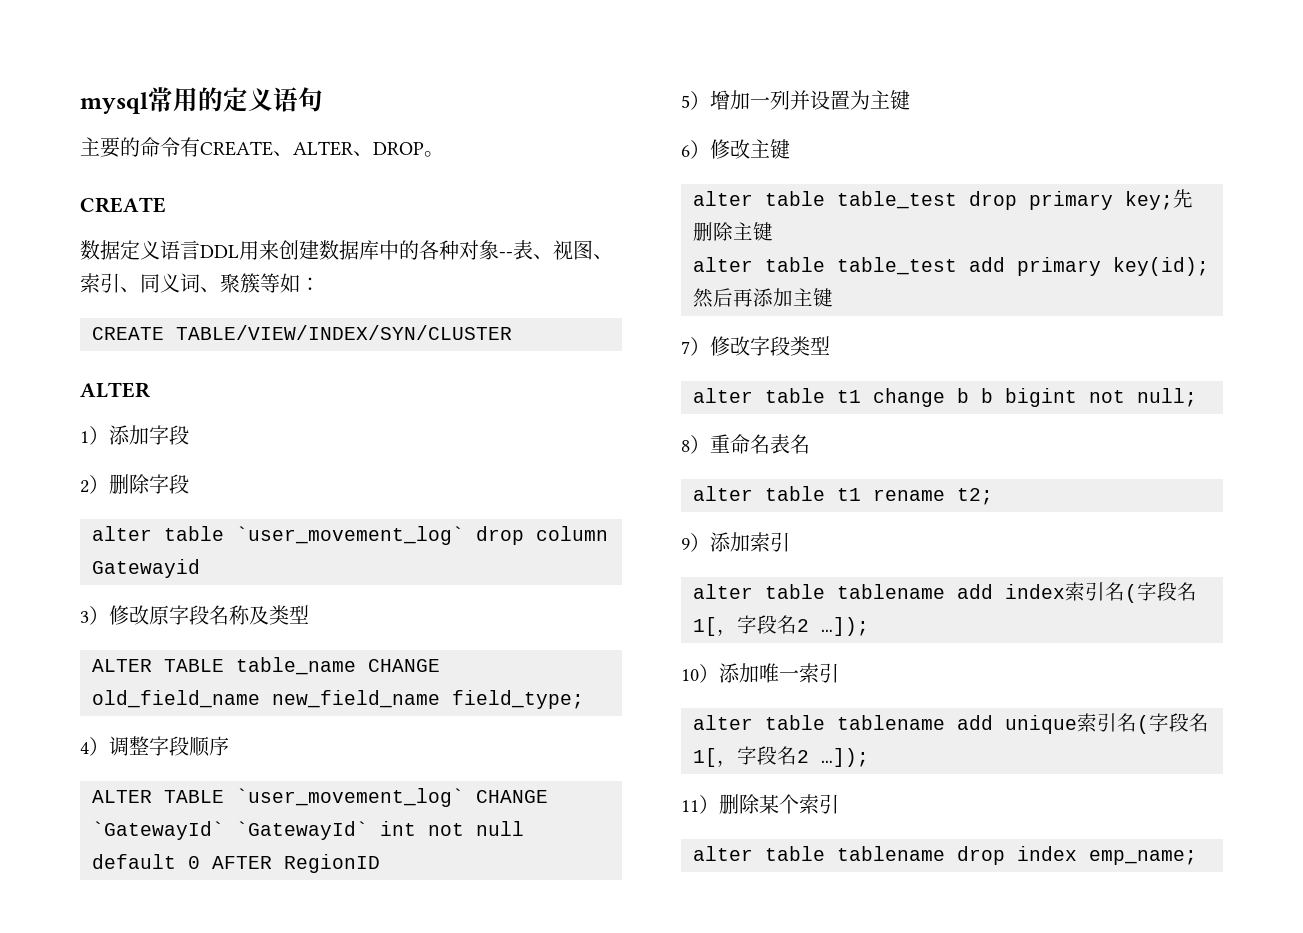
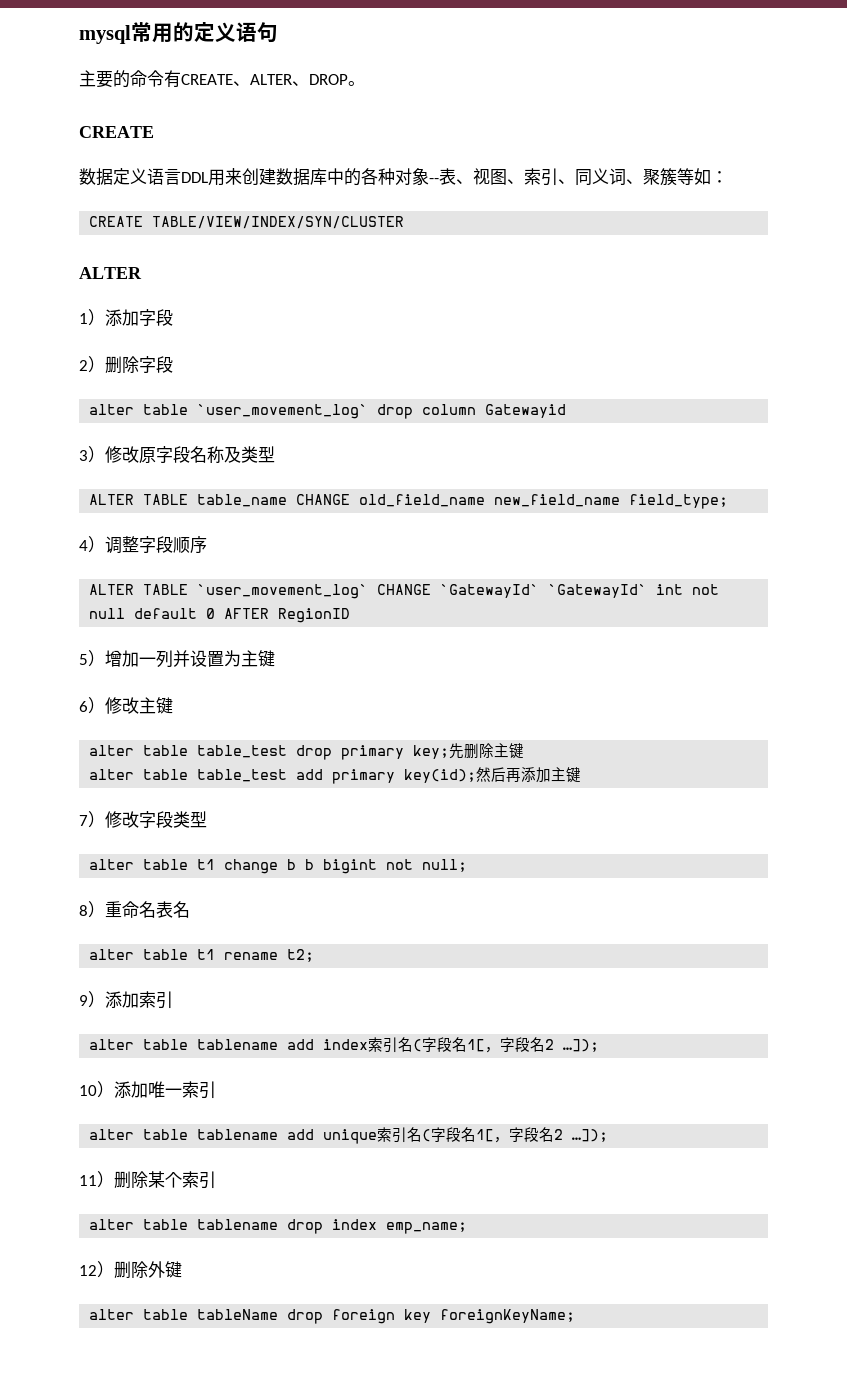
+ 12）删除外键
+ alter table tableName drop foreign key foreignKeyName;

